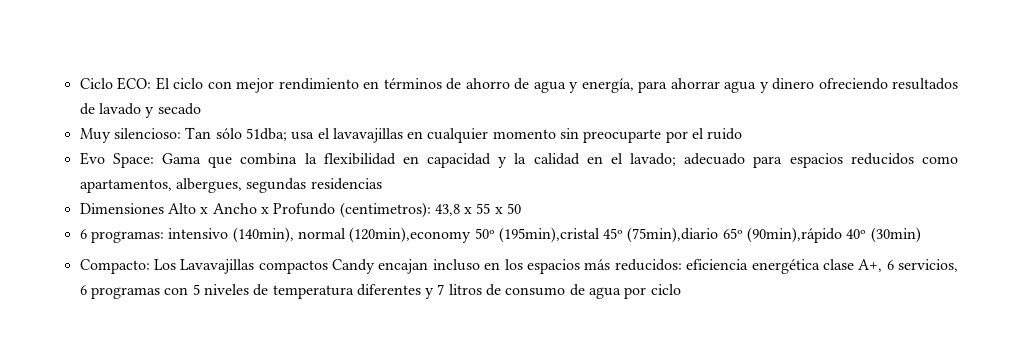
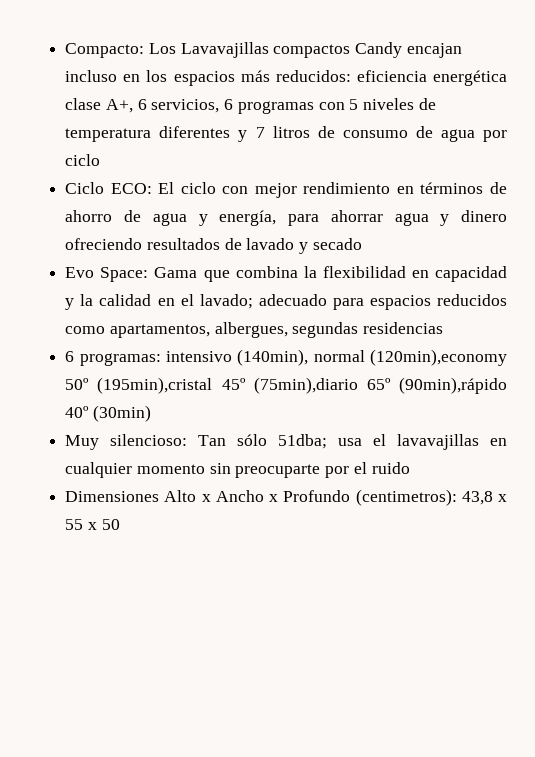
- Ciclo ECO: El ciclo con mejor rendimiento en términos de ahorro de agua y energía, para ahorrar agua y dinero ofreciendo resultados de lavado y secado
- Muy silencioso: Tan sólo 51dba; usa el lavavajillas en cualquier momento sin preocuparte por el ruido
- Evo Space: Gama que combina la flexibilidad en capacidad y la calidad en el lavado; adecuado para espacios reducidos como apartamentos, albergues, segundas residencias
- Dimensiones Alto x Ancho x Profundo (centimetros): 43,8 x 55 x 50
- 6 programas: intensivo (140min), normal (120min),economy 50º (195min),cristal 45º (75min),diario 65º (90min),rápido 40º (30min)
+ Ciclo ECO: El ciclo con mejor rendimiento en términos de ahorro de agua y energía, para ahorrar agua y dinero ofreciendo resultados de lavado y secado
+ Evo Space: Gama que combina la flexibilidad en capacidad y la calidad en el lavado; adecuado para espacios reducidos como apartamentos, albergues, segundas residencias
+ 6 programas: intensivo (140min), normal (120min),economy 50º (195min),cristal 45º (75min),diario 65º (90min),rápido 40º (30min)
+ Muy silencioso: Tan sólo 51dba; usa el lavavajillas en cualquier momento sin preocuparte por el ruido
+ Dimensiones Alto x Ancho x Profundo (centimetros): 43,8 x 55 x 50

